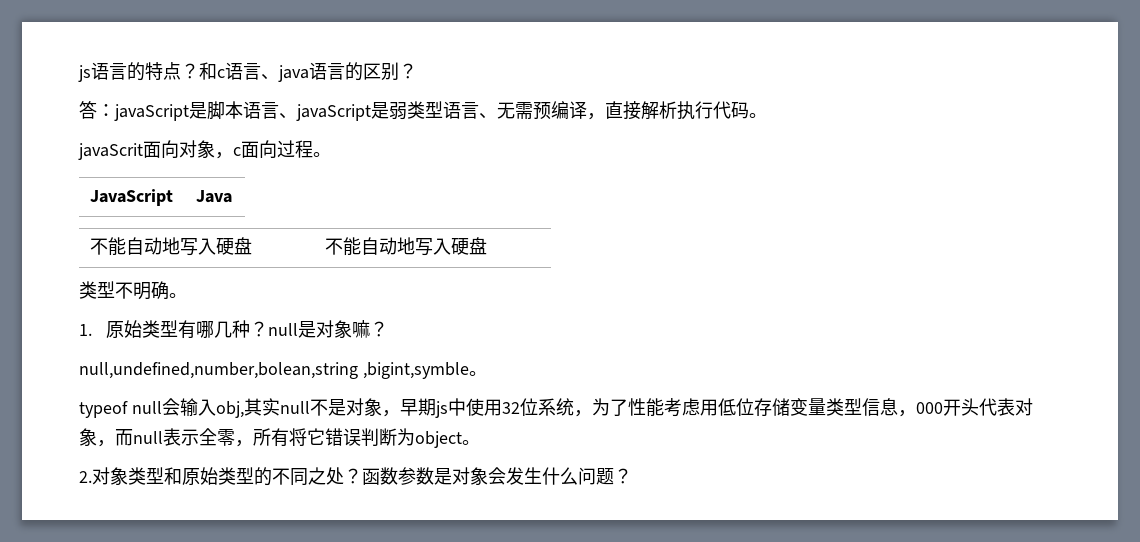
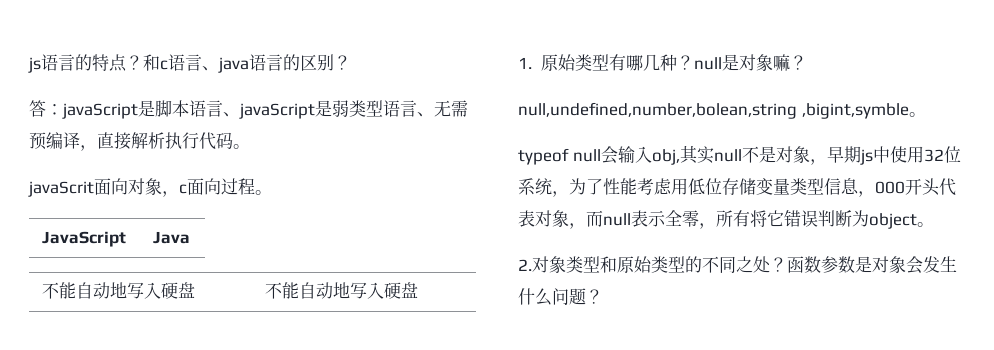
- 类型不明确。

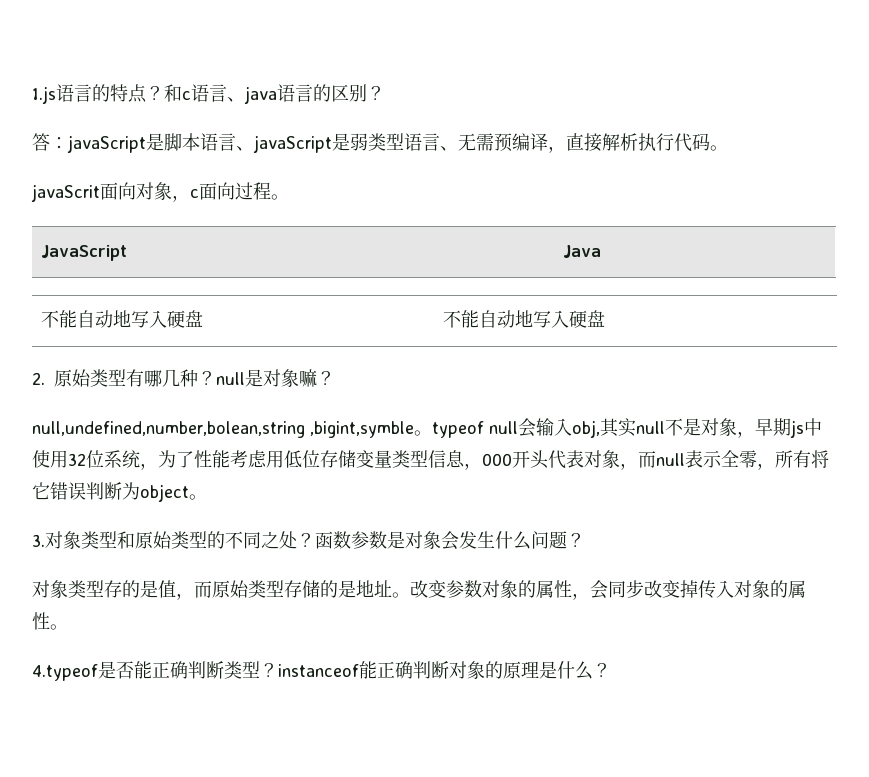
- js语言的特点？
+ 1.js语言的特点？
- 1.原始类型有哪几种？null是对象嘛？
+ 2.原始类型有哪几种？null是对象嘛？
- null,undefined,number,bolean,string ,bigint,symble。
- typeof null会输入obj,其实null不是对象，早期js中使用32位系统，为了性能考虑用低位存储变量类型信息，000开头代表对象，而null表示全零，所有将它错误判断为object。
+ null,undefined,number,bolean,string ,bigint,symble。typeof null会输入obj,其实null不是对象，早期js中使用32位系统，为了性能考虑用低位存储变量类型信息，000开头代表对象，而null表示全零，所有将它错误判断为object。
- 2.对象类型和原始类型的不同之处？
+ 3.对象类型和原始类型的不同之处？
+ 对象类型存的是值，而原始类型存储的是地址。改变参数对象的属性，会同步改变掉传入对象的属性。
+ 4.typeof是否能正确判断类型？instanceof能正确判断对象的原理是什么？

